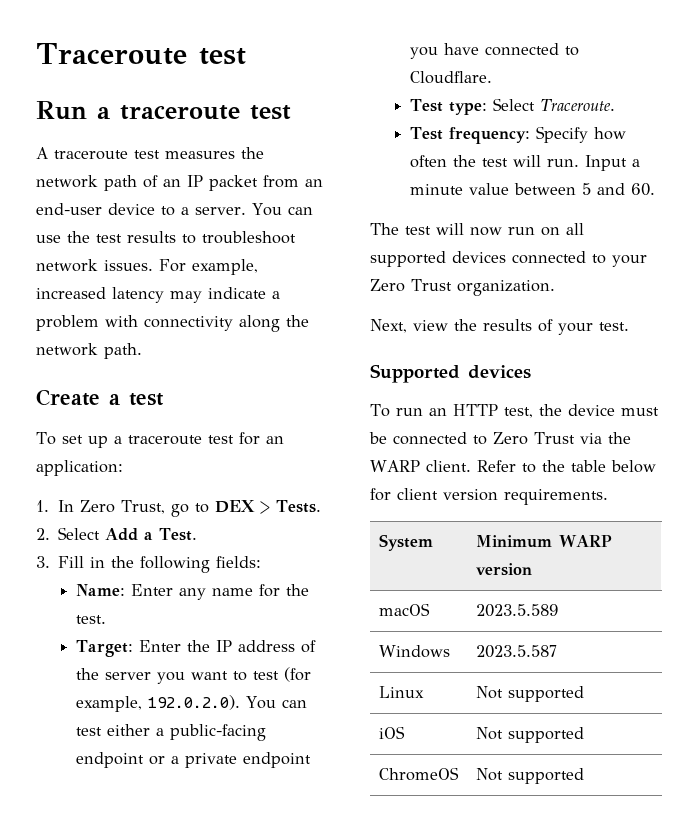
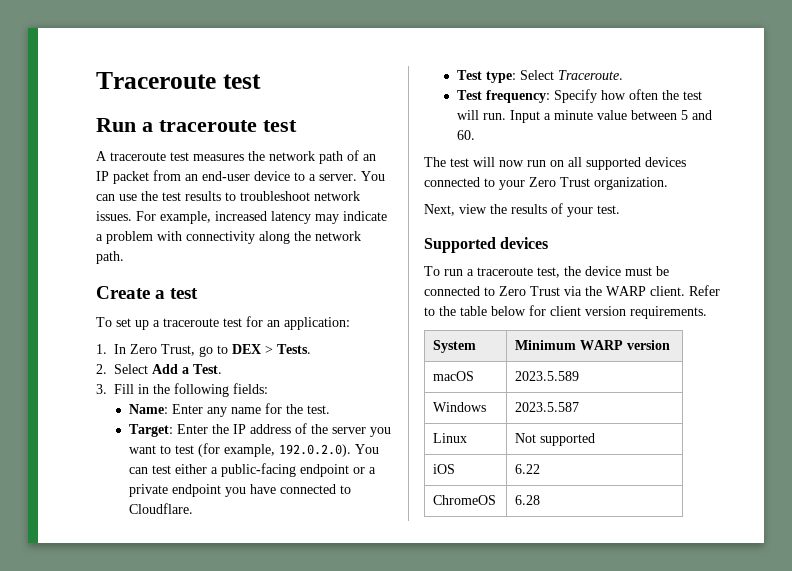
- To run an HTTP test, the device must be connected to Zero Trust via the WARP client.
+ To run a traceroute test, the device must be connected to Zero Trust via the WARP client.
- iOS | Not supported
+ iOS | 6.22
- ChromeOS | Not supported
+ ChromeOS | 6.28

